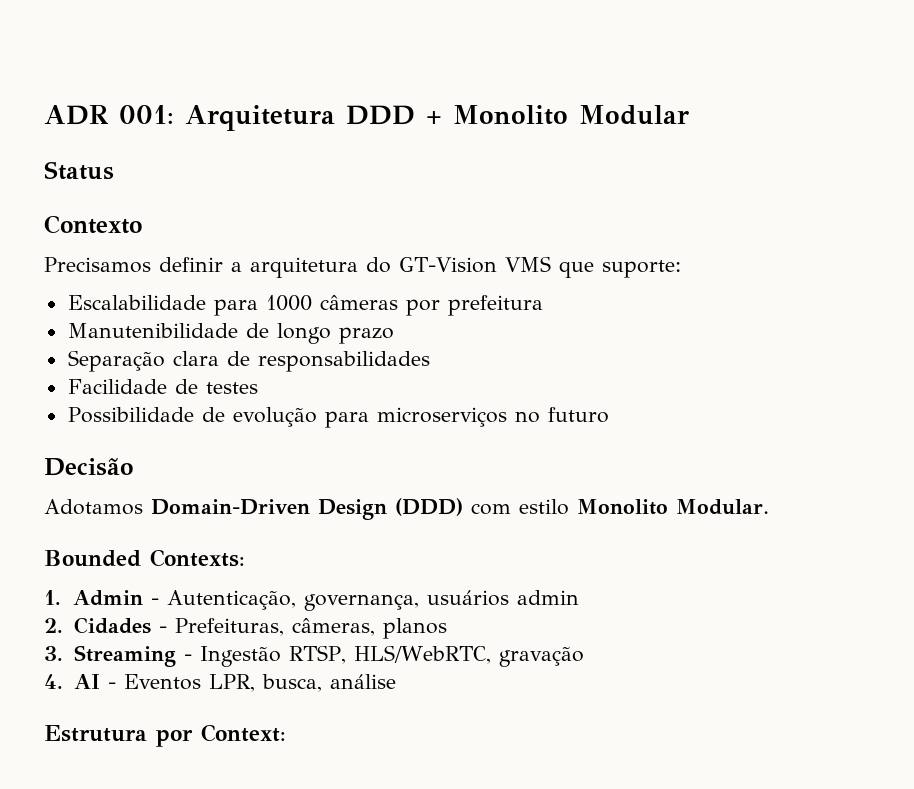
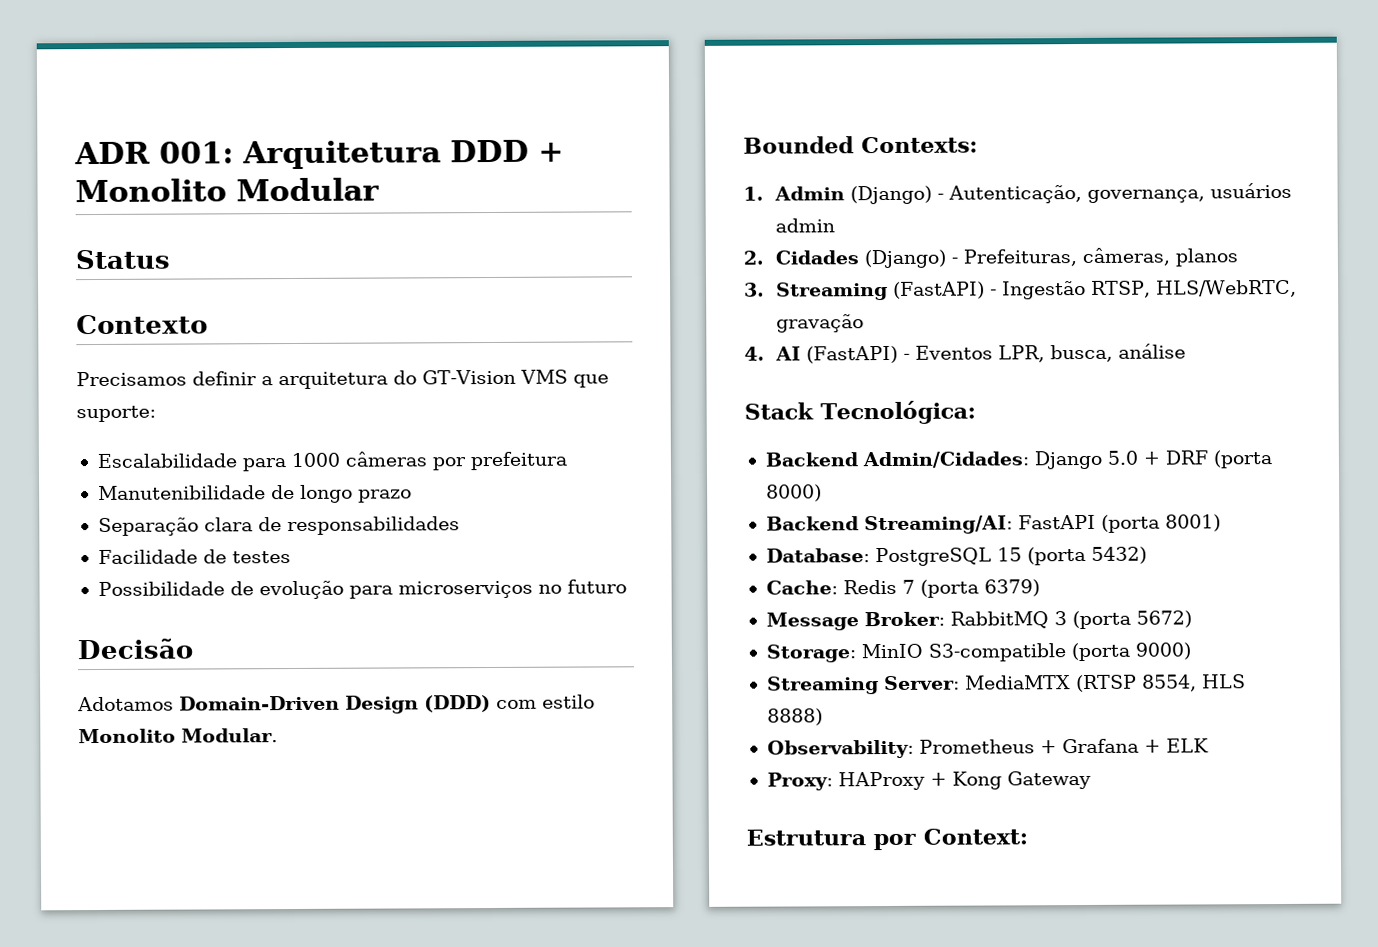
- 1. Admin - Autenticação, governança, usuários admin
+ 1. Admin (Django) - Autenticação, governança, usuários admin
- 2. Cidades - Prefeituras, câmeras, planos
+ 2. Cidades (Django) - Prefeituras, câmeras, planos
- 3. Streaming - Ingestão RTSP, HLS/WebRTC, gravação
+ 3. Streaming (FastAPI) - Ingestão RTSP, HLS/WebRTC, gravação
- 4. AI - Eventos LPR, busca, análise
+ 4. AI (FastAPI) - Eventos LPR, busca, análise
+ Stack Tecnológica:
+ Backend Admin/Cidades: Django 5.0 + DRF (porta 8000)
+ Backend Streaming/AI: FastAPI (porta 8001)
+ Database: PostgreSQL 15 (porta 5432)
+ Cache: Redis 7 (porta 6379)
+ Message Broker: RabbitMQ 3 (porta 5672)
+ Storage: MinIO S3-compatible (porta 9000)
+ Streaming Server: MediaMTX (RTSP 8554, HLS 8888)
+ Observability: Prometheus + Grafana + ELK
+ Proxy: HAProxy + Kong Gateway

